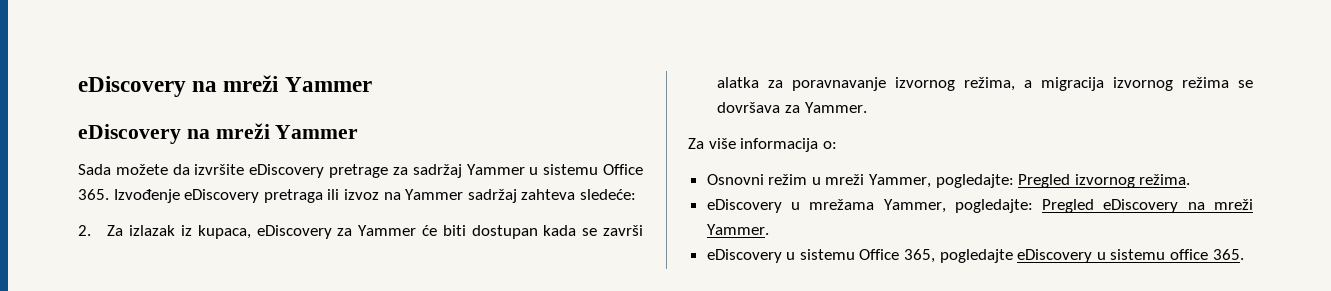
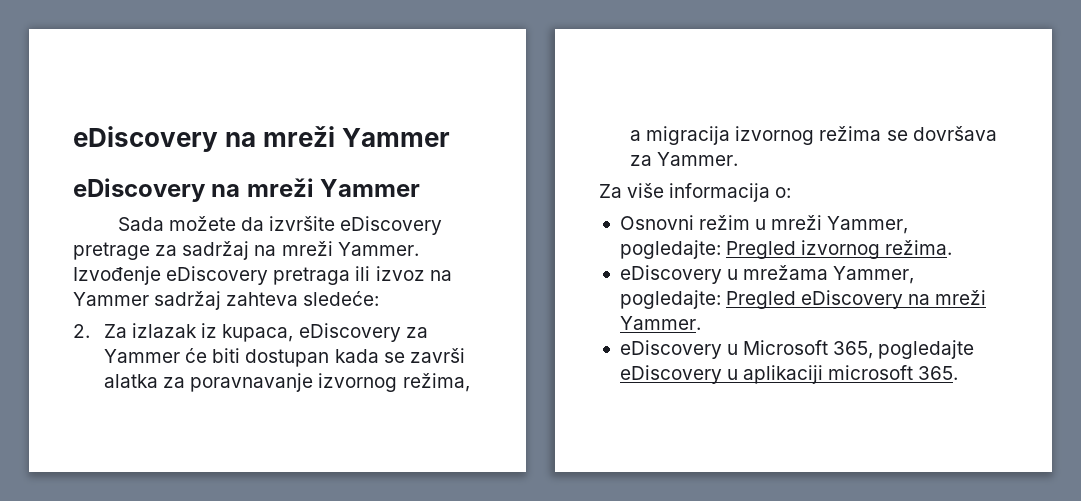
- Sada možete da izvršite eDiscovery pretrage za sadržaj Yammer u sistemu Office 365. Izvođenje eDiscovery pretraga ili izvoz na Yammer sadržaj zahteva sledeće:
+ Sada možete da izvršite eDiscovery pretrage za sadržaj na mreži Yammer. Izvođenje eDiscovery pretraga ili izvoz na Yammer sadržaj zahteva sledeće:
- eDiscovery u sistemu Office 365, pogledajte eDiscovery u sistemu office 365.
+ eDiscovery u Microsoft 365, pogledajte eDiscovery u aplikaciji microsoft 365.

